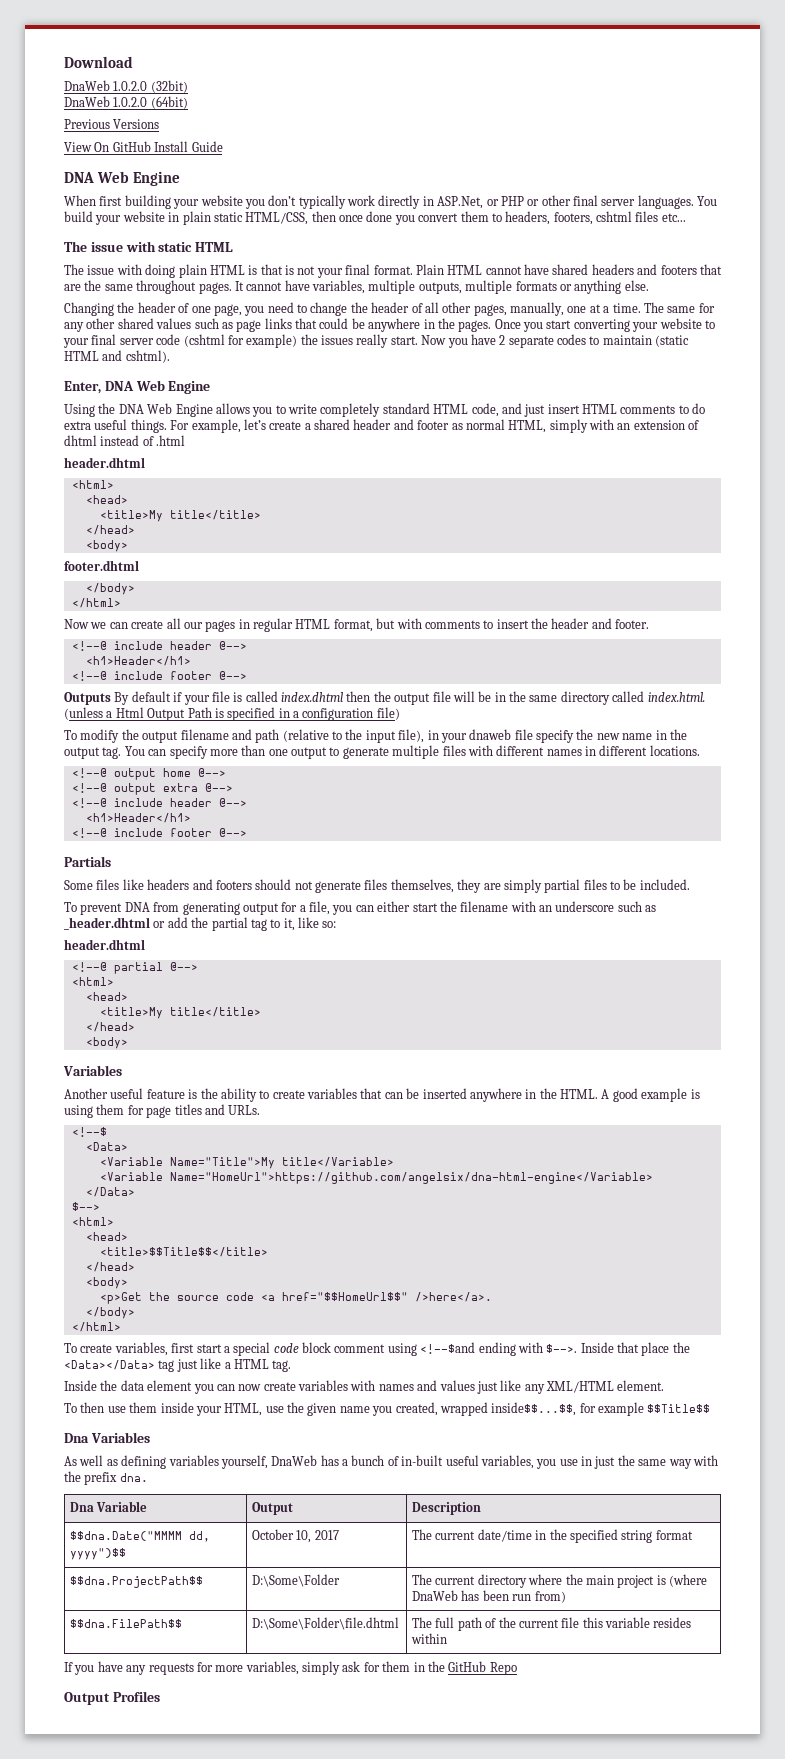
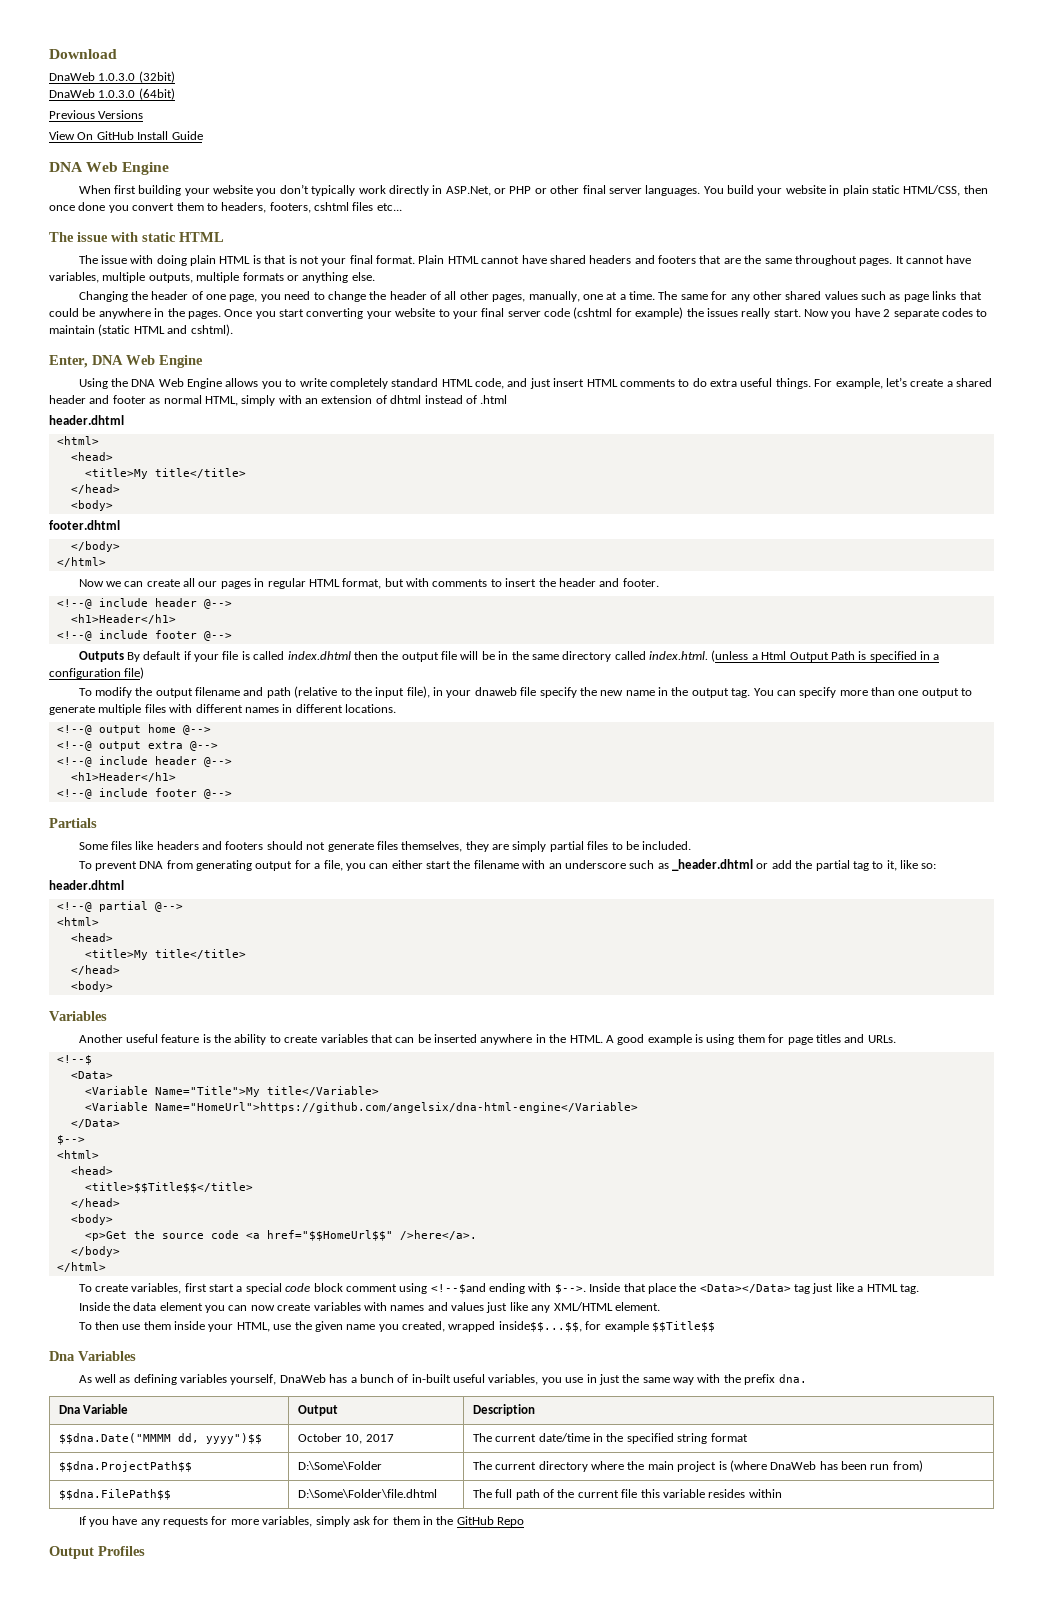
- DnaWeb 1.0.2.0 (32bit)
+ DnaWeb 1.0.3.0 (32bit)
- DnaWeb 1.0.2.0 (64bit)
+ DnaWeb 1.0.3.0 (64bit)

